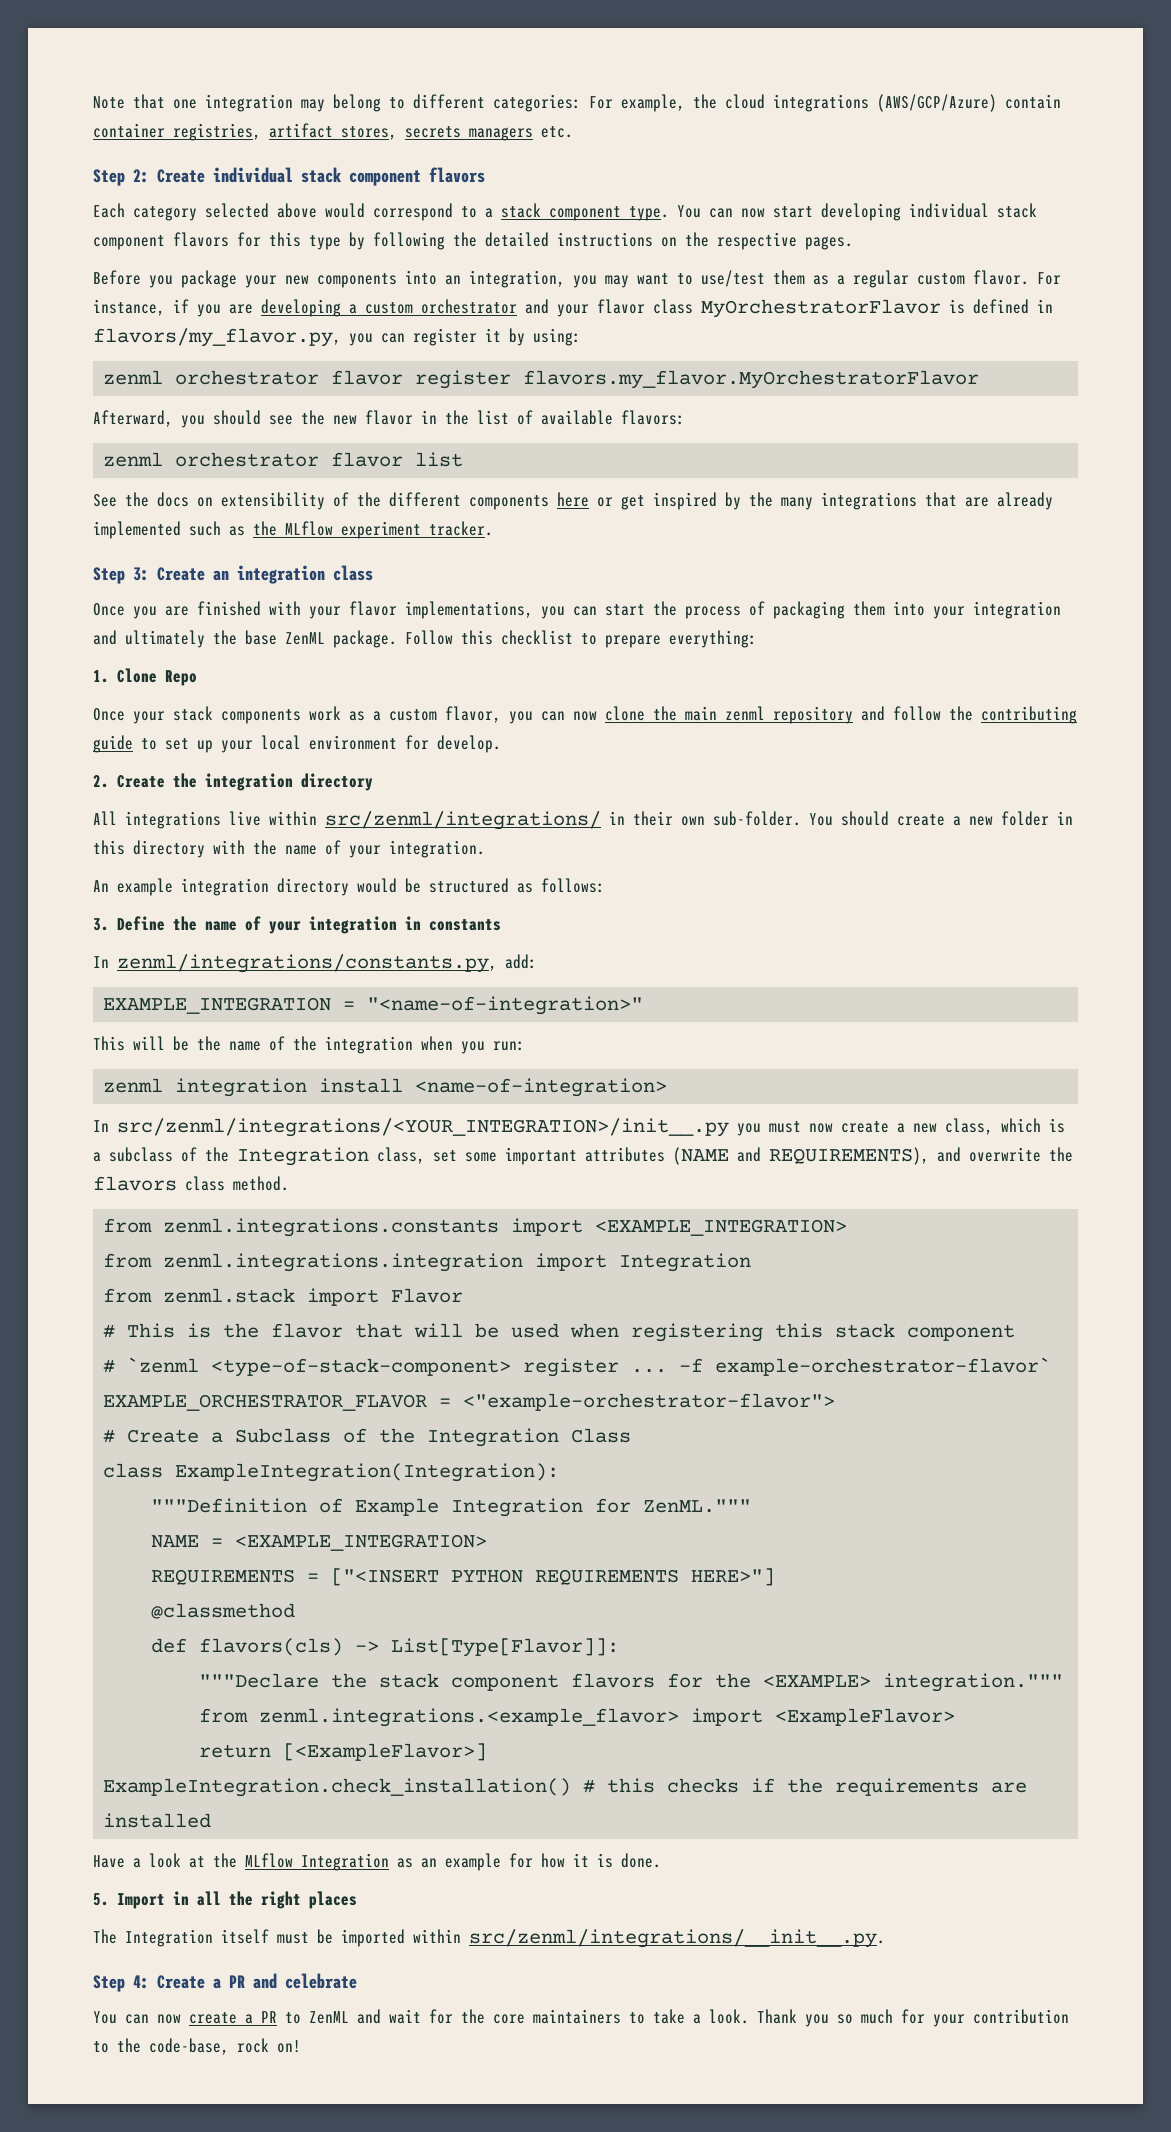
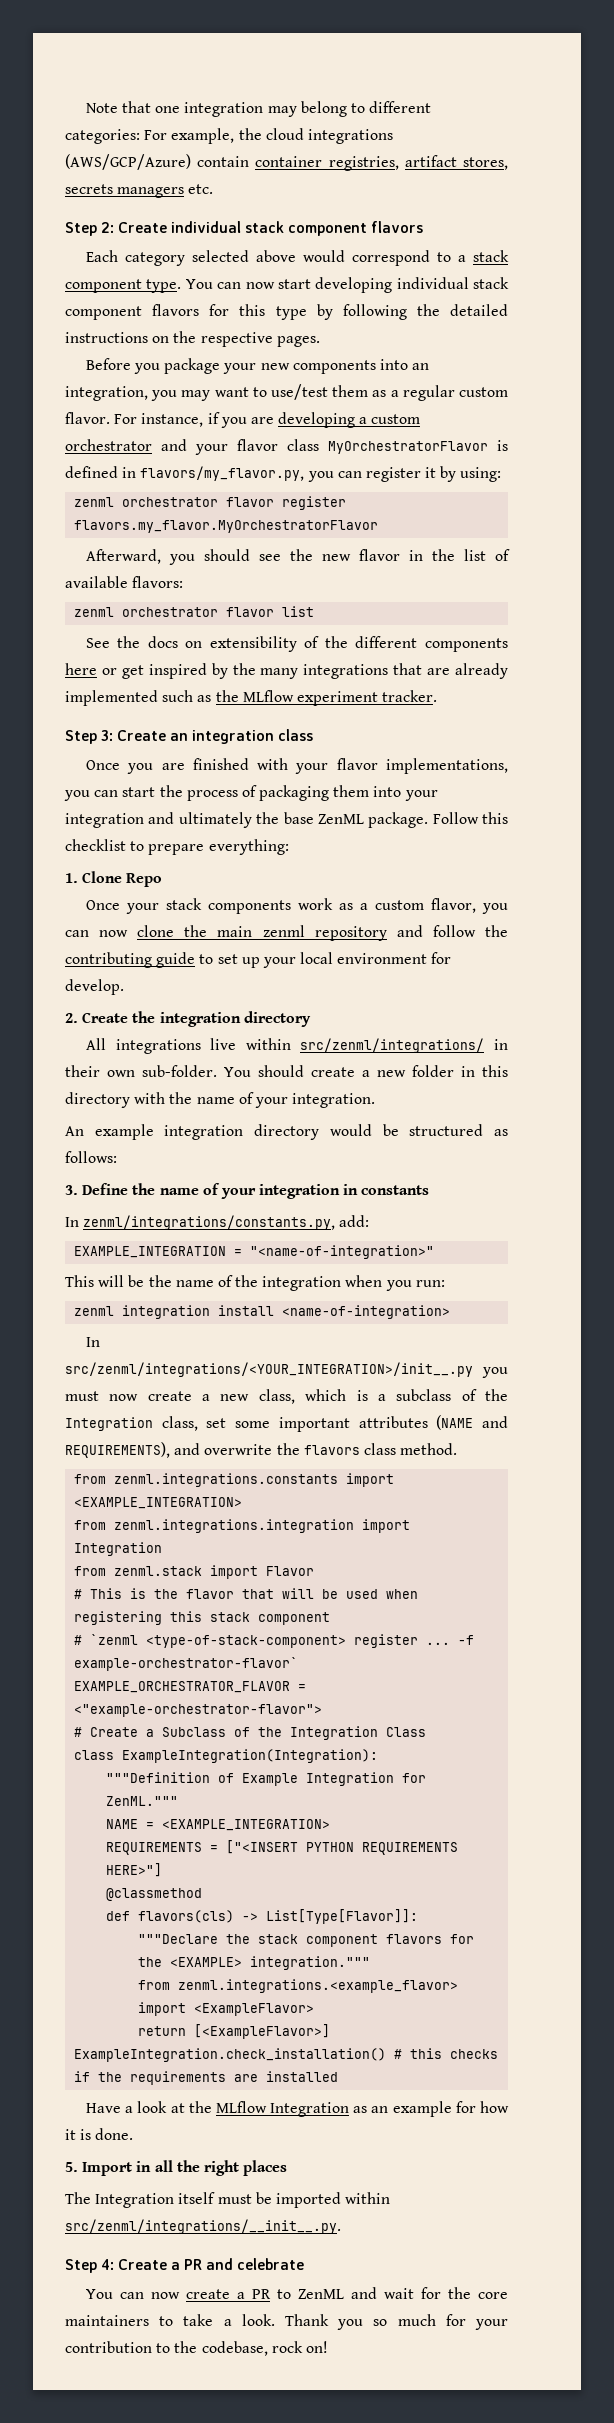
- Thank you so much for your contribution to the code-base, rock on!
+ Thank you so much for your contribution to the codebase, rock on!

